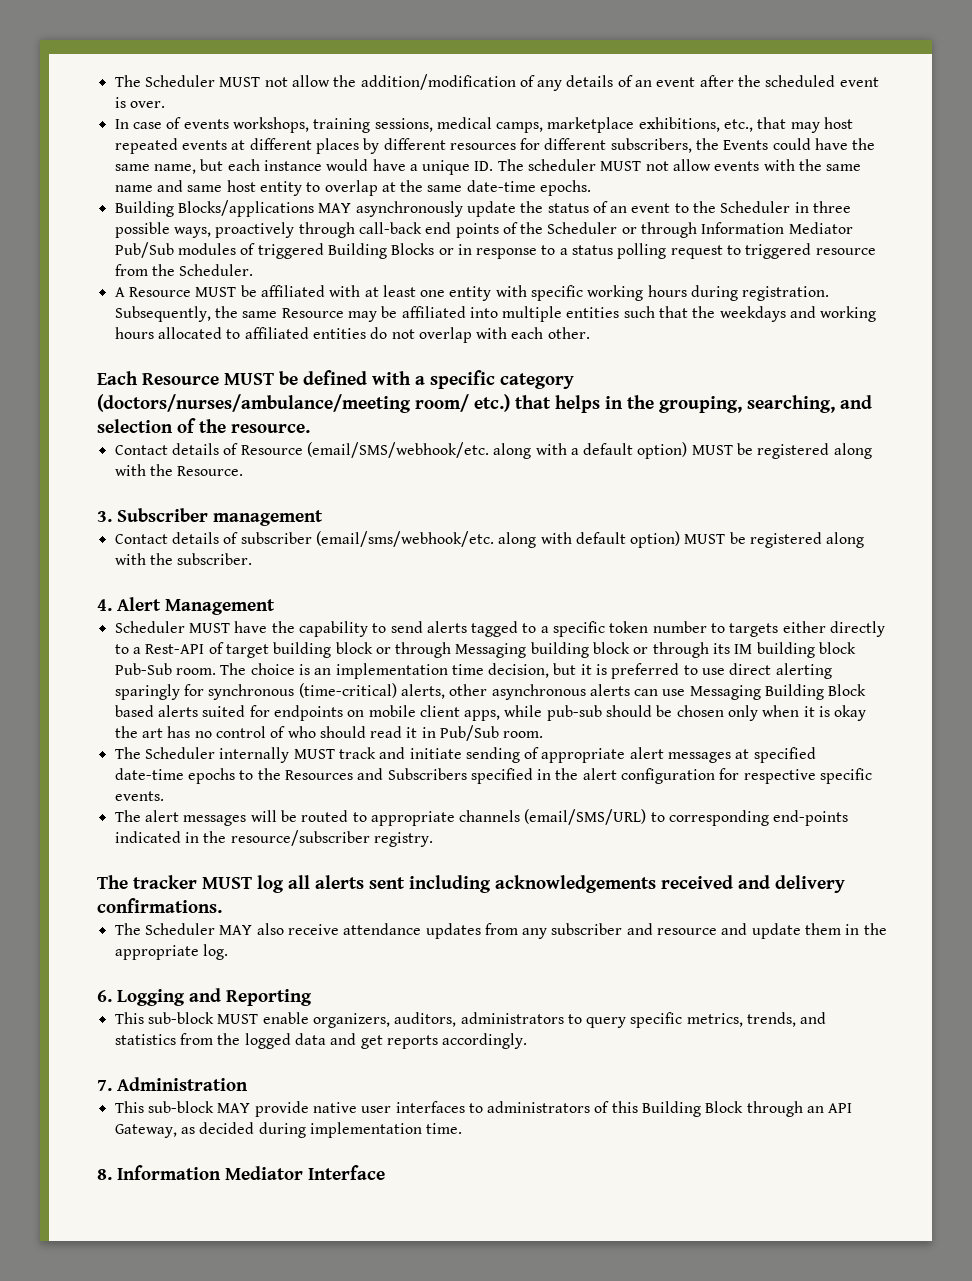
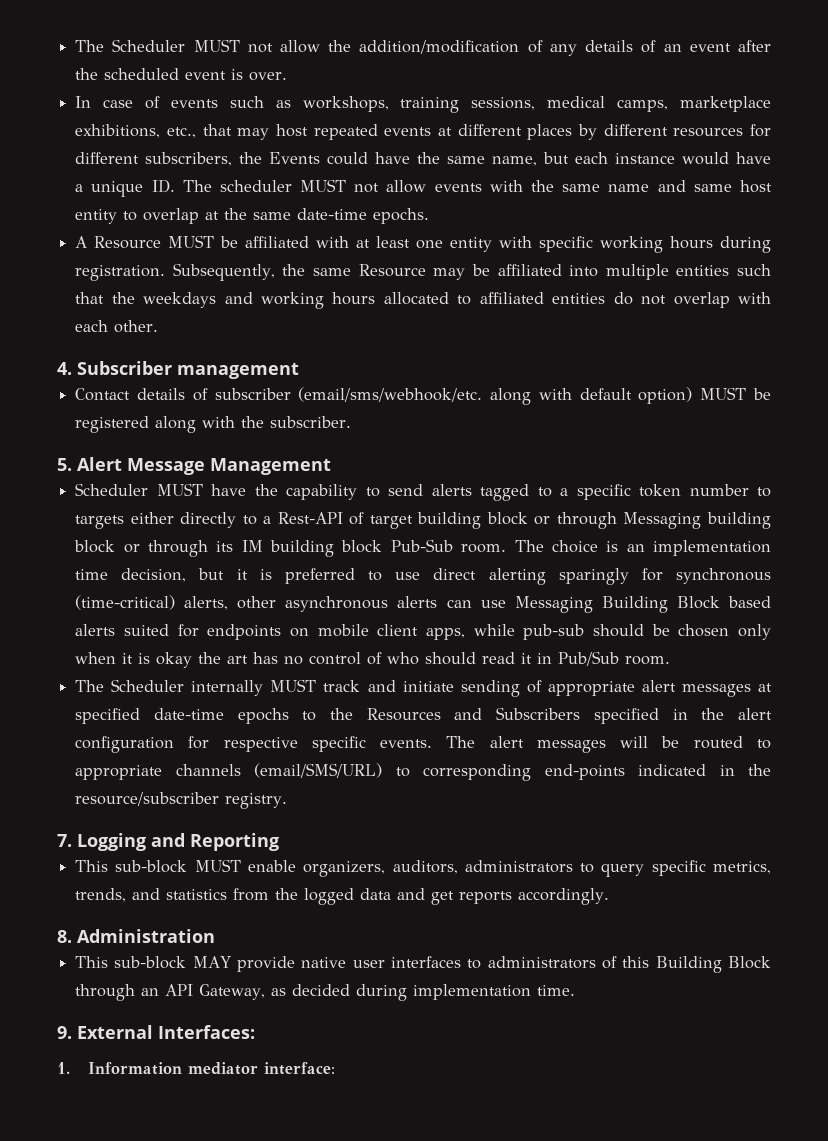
- In case of events workshops, training sessions, medical camps, marketplace exhibitions, etc., that may host repeated events at different places by different resources for different subscribers, the Events could have the same name, but each instance would have a unique ID. The scheduler MUST not allow events with the same name and same host entity to overlap at the same date-time epochs.
+ In case of events such as workshops, training sessions, medical camps, marketplace exhibitions, etc., that may host repeated events at different places by different resources for different subscribers, the Events could have the same name, but each instance would have a unique ID. The scheduler MUST not allow events with the same name and same host entity to overlap at the same date-time epochs.
- Building Blocks/applications MAY asynchronously update the status of an event to the Scheduler in three possible ways, proactively through call-back end points of the Scheduler or through Information Mediator Pub/Sub modules of triggered Building Blocks or in response to a status polling request to triggered resource from the Scheduler.
- Each Resource MUST be defined with a specific category (doctors/nurses/ambulance/meeting room/ etc.) that helps in the grouping, searching, and selection of the resource.
- Contact details of Resource (email/SMS/webhook/etc. along with a default option) MUST be registered along with the Resource.
- 3. Subscriber management
+ 4. Subscriber management
- 4. Alert Management
+ 5. Alert Message Management
- The Scheduler internally MUST track and initiate sending of appropriate alert messages at specified date-time epochs to the Resources and Subscribers specified in the alert configuration for respective specific events.
- The alert messages will be routed to appropriate channels (email/SMS/URL) to corresponding end-points indicated in the resource/subscriber registry.
+ The Scheduler internally MUST track and initiate sending of appropriate alert messages at specified date-time epochs to the Resources and Subscribers specified in the alert configuration for respective specific events. The alert messages will be routed to appropriate channels (email/SMS/URL) to corresponding end-points indicated in the resource/subscriber registry.
- The tracker MUST log all alerts sent including acknowledgements received and delivery confirmations.
- The Scheduler MAY also receive attendance updates from any subscriber and resource and update them in the appropriate log.
- 6. Logging and Reporting
+ 7. Logging and Reporting
- 7. Administration
+ 8. Administration
- 8. Information Mediator Interface
+ 9. External Interfaces:
+ 1. Information mediator interface:

